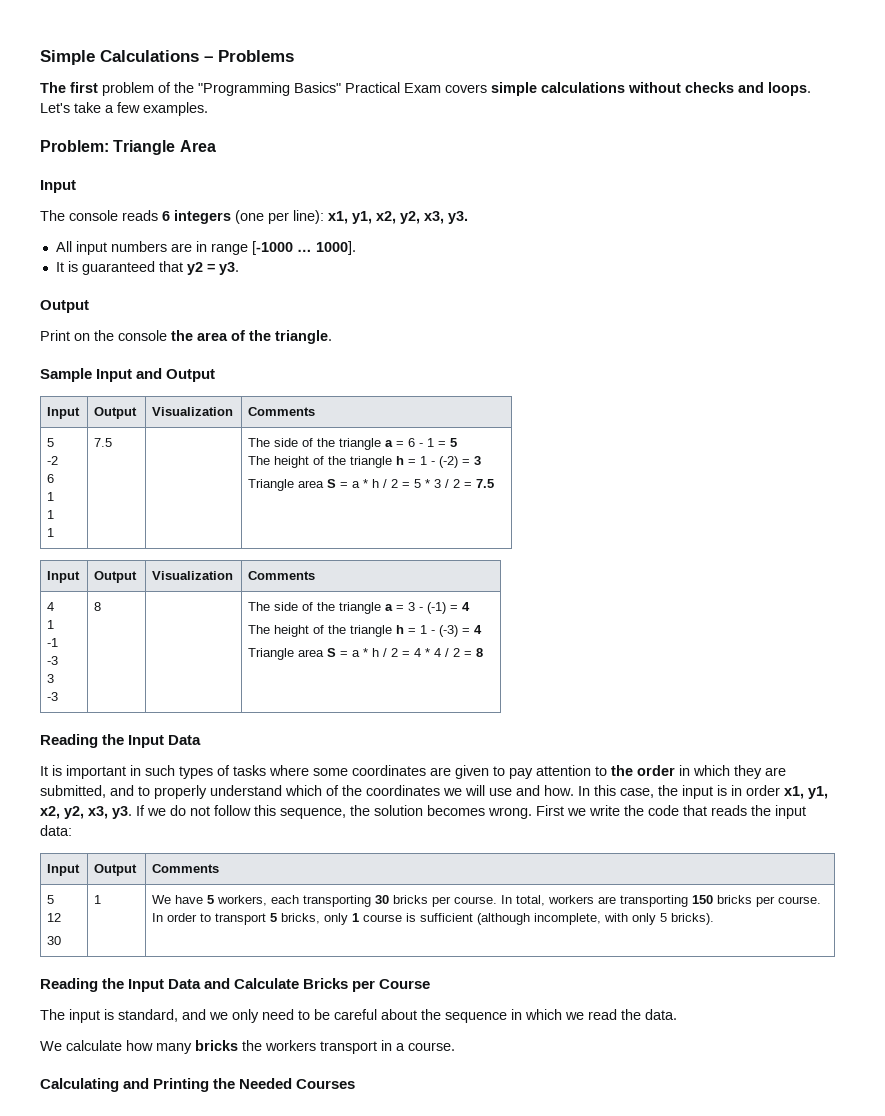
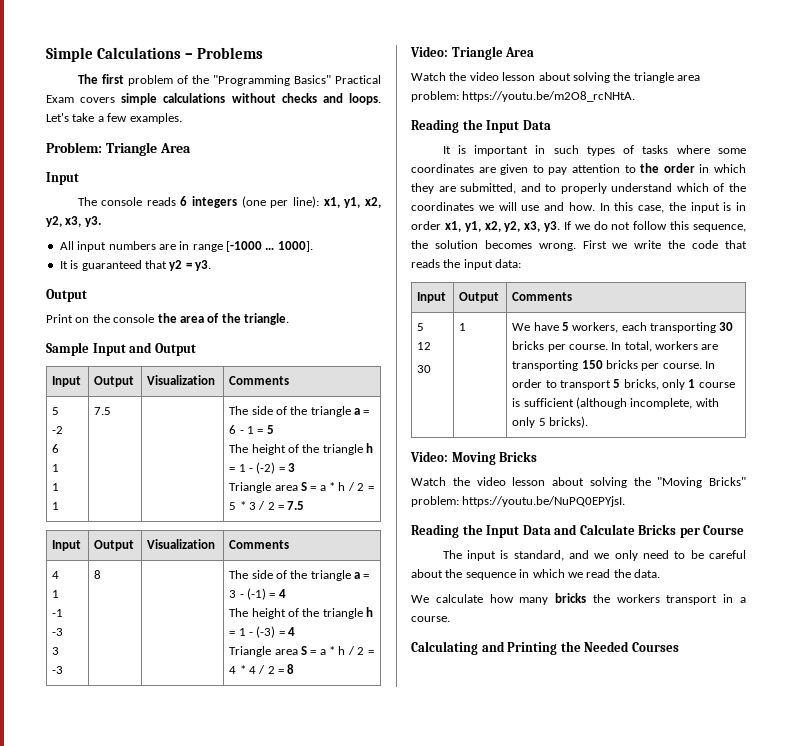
+ Video: Triangle Area
+ Watch the video lesson about solving the triangle area problem: https://youtu.be/m2O8_rcNHtA.
+ Video: Moving Bricks
+ Watch the video lesson about solving the "Moving Bricks" problem: https://youtu.be/NuPQ0EPYjsI.

